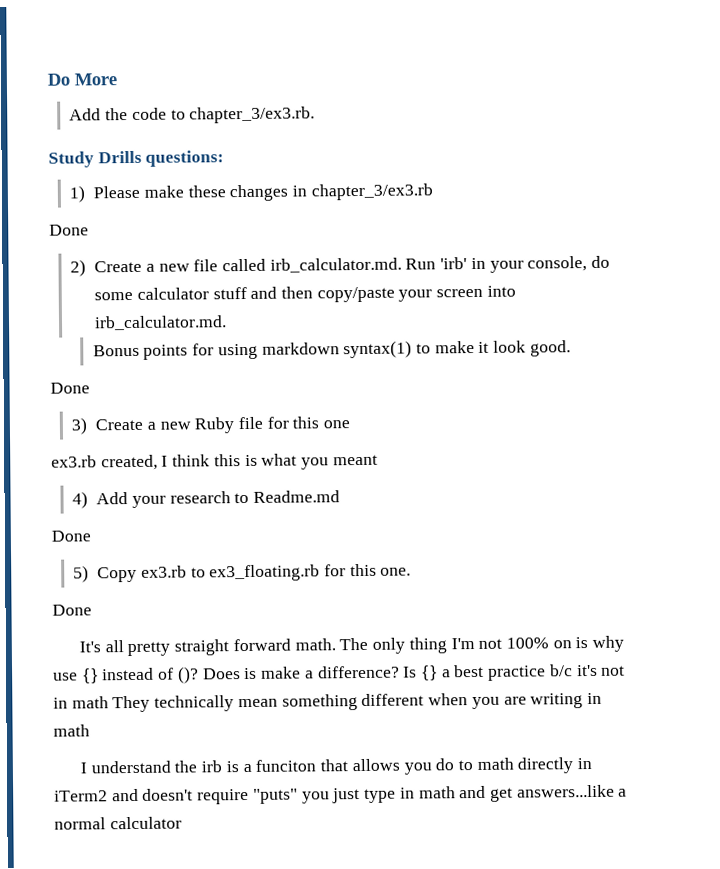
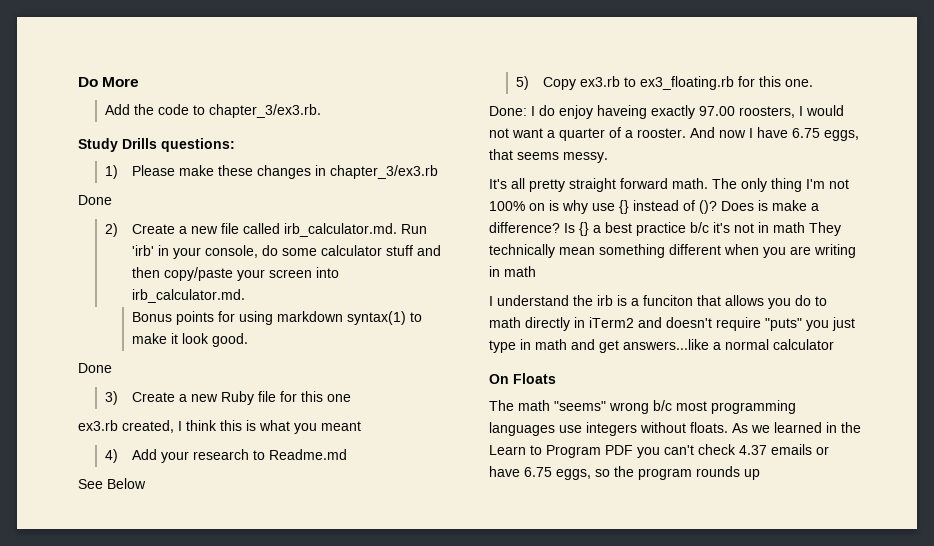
  4) Add your research to Readme.md
- Done
+ See Below
  5) Copy ex3.rb to ex3_floating.rb for this one.
- Done
+ Done: I do enjoy haveing exactly 97.00 roosters, I would not want a quarter of a rooster. And now I have 6.75 eggs, that seems messy.
+ On Floats
+ The math "seems" wrong b/c most programming languages use integers without floats. As we learned in the Learn to Program PDF you can't check 4.37 emails or have 6.75 eggs, so the program rounds up

